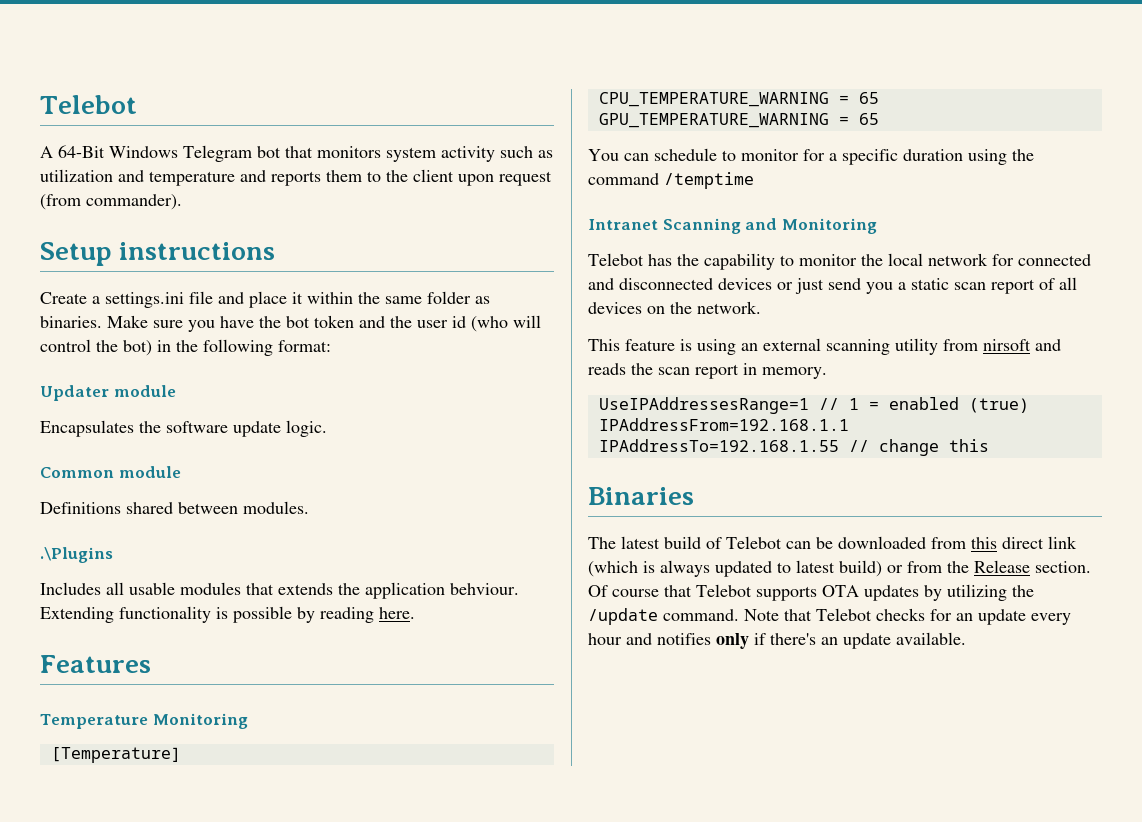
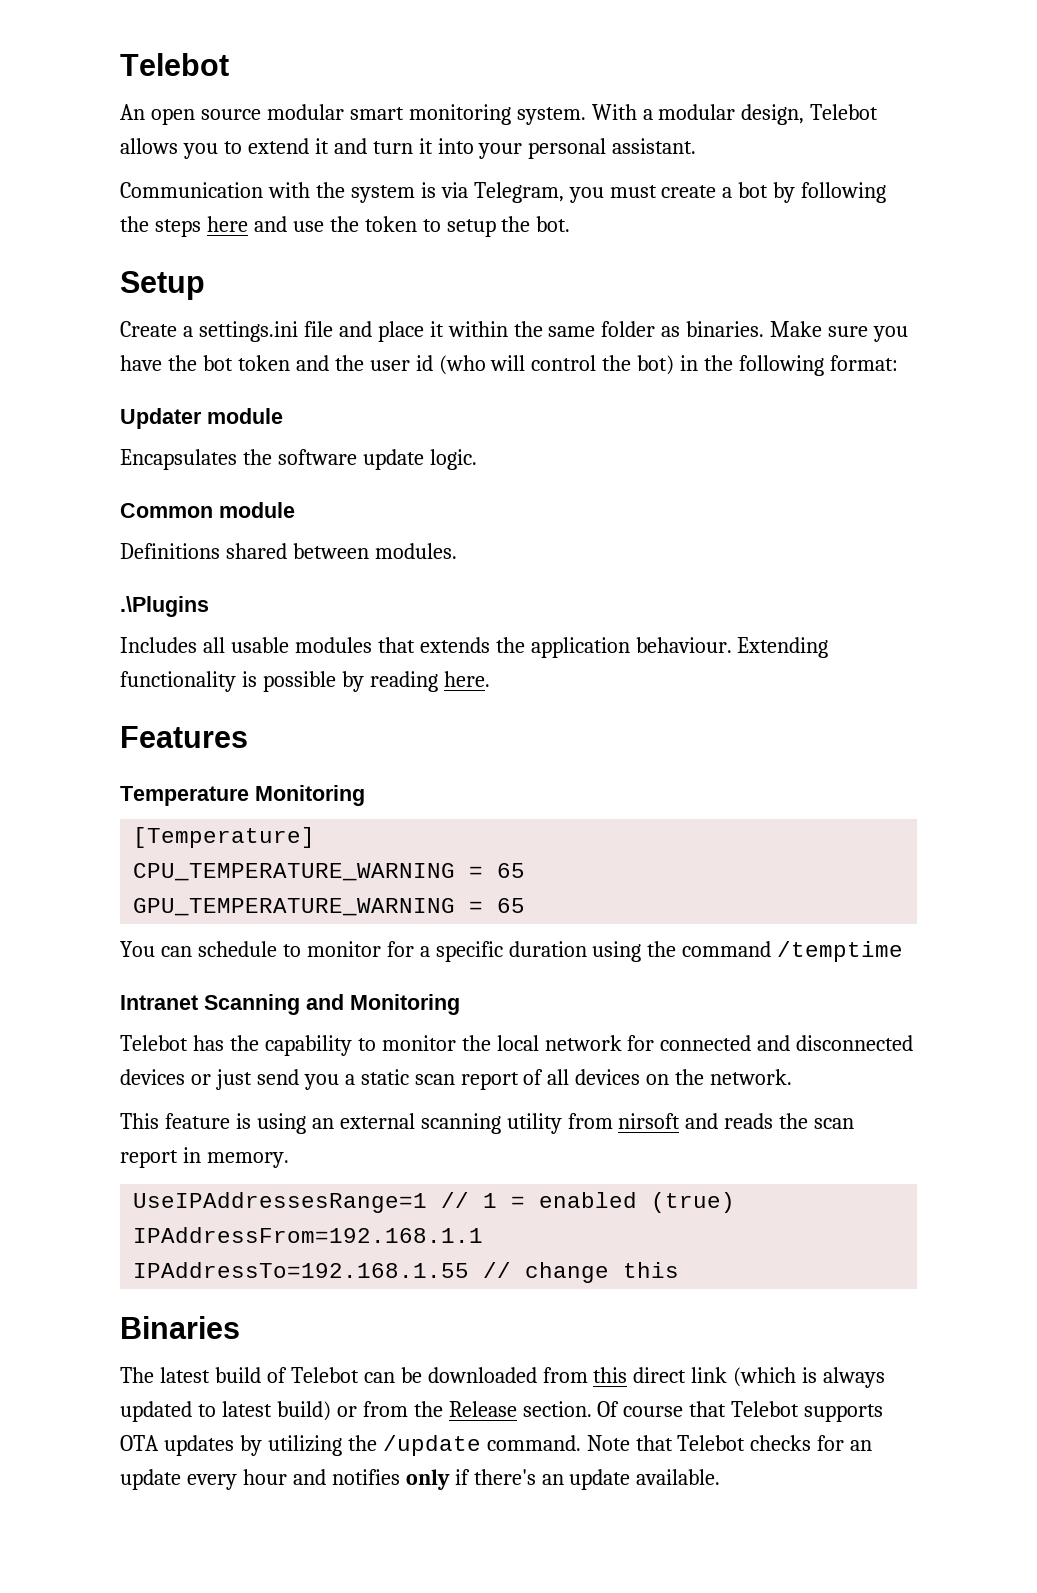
- A 64-Bit Windows Telegram bot that monitors system activity such as utilization and temperature and reports them to the client upon request (from commander).
+ An open source modular smart monitoring system. With a modular design, Telebot allows you to extend it and turn it into your personal assistant.
+ Communication with the system is via Telegram, you must create a bot by following the steps here and use the token to setup the bot.
- Setup instructions
+ Setup
- Includes all usable modules that extends the application behviour.
+ Includes all usable modules that extends the application behaviour.

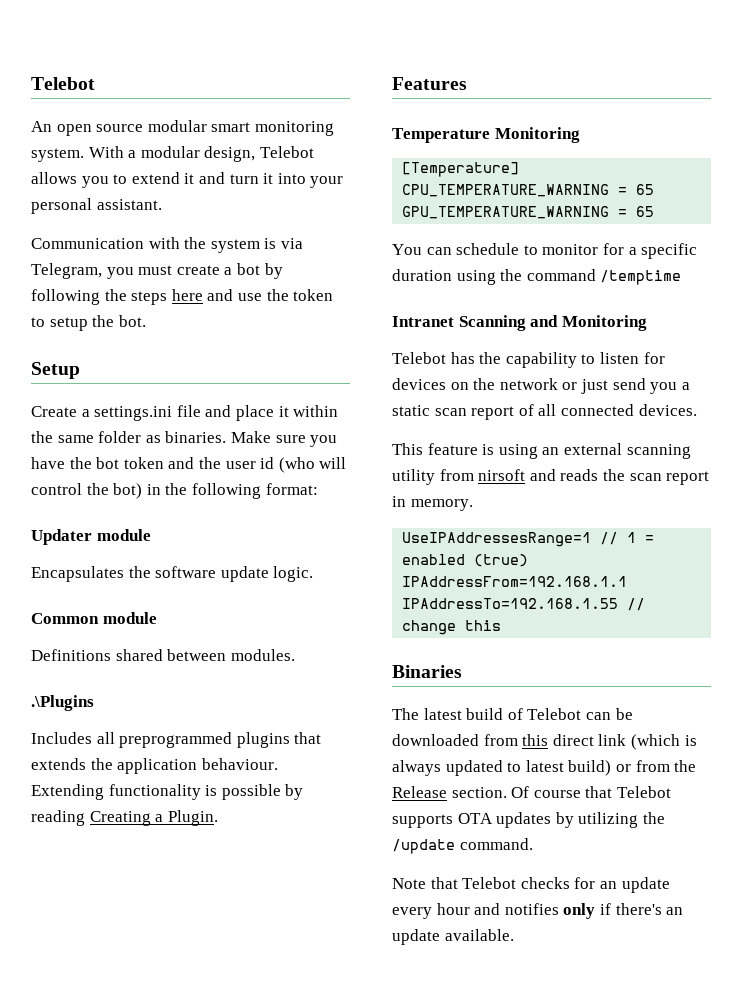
- Includes all usable modules that extends the application behaviour.
+ Includes all preprogrammed plugins that extends the application behaviour.
- Extending functionality is possible by reading here.
+ Extending functionality is possible by reading Creating a Plugin.
- Telebot has the capability to monitor the local network for connected and disconnected devices or just send you a static scan report of all devices on the network.
+ Telebot has the capability to listen for devices on the network or just send you a static scan report of all connected devices.
- Of course that Telebot supports OTA updates by utilizing the /update command. Note that Telebot checks for an update every hour and notifies only if there's an update available.
+ Of course that Telebot supports OTA updates by utilizing the /update command.
+ Note that Telebot checks for an update every hour and notifies only if there's an update available.

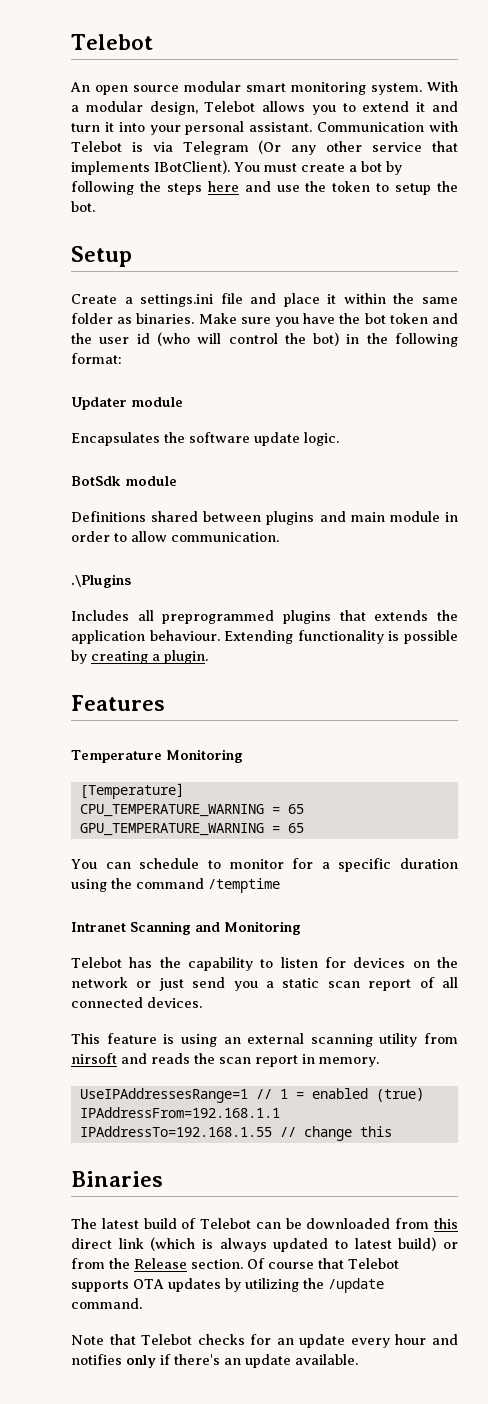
- With a modular design, Telebot allows you to extend it and turn it into your personal assistant.
- Communication with the system is via Telegram, you must create a bot by following the steps here and use the token to setup the bot.
+ With a modular design, Telebot allows you to extend it and turn it into your personal assistant. Communication with Telebot is via Telegram (Or any other service that implements IBotClient). You must create a bot by following the steps here and use the token to setup the bot.
- Common module
+ BotSdk module
- Definitions shared between modules.
+ Definitions shared between plugins and main module in order to allow communication.
- Extending functionality is possible by reading Creating a Plugin.
+ Extending functionality is possible by creating a plugin.

